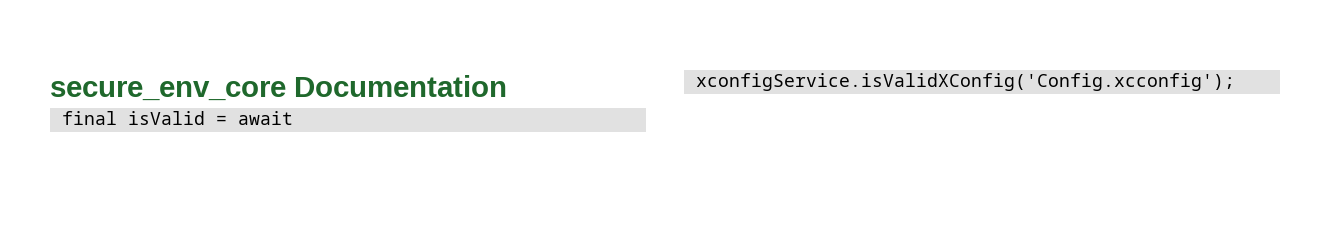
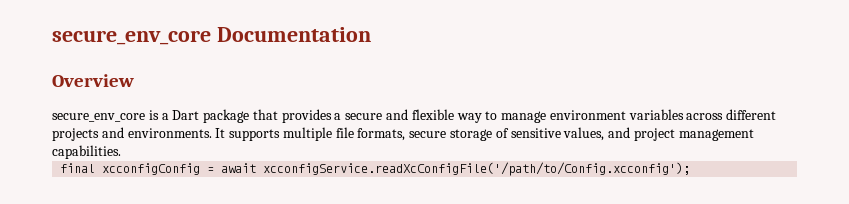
+ Overview
+ secure_env_core is a Dart package that provides a secure and flexible way to manage environment variables across different projects and environments. It supports multiple file formats, secure storage of sensitive values, and project management capabilities.
- final isValid = await xconfigService.isValidXConfig('Config.xcconfig');
+ final xcconfigConfig = await xcconfigService.readXcConfigFile('/path/to/Config.xcconfig');

